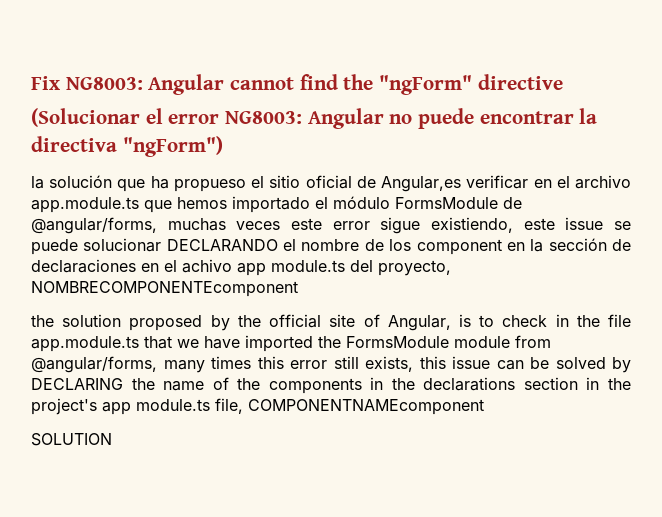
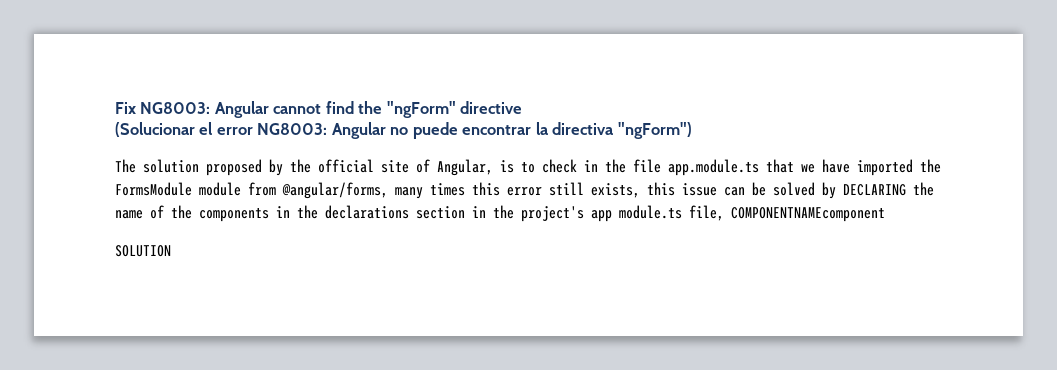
- la solución que ha propueso el sitio oficial de Angular,es verificar en el archivo app.module.ts que hemos importado el módulo FormsModule de @angular/forms, muchas veces este error sigue existiendo, este issue se puede solucionar DECLARANDO el nombre de los component en la sección de declaraciones en el achivo app module.ts del proyecto, NOMBRECOMPONENTEcomponent
- the solution proposed by the official site of Angular, is to check in the file app.module.ts that we have imported the FormsModule module from @angular/forms, many times this error still exists, this issue can be solved by DECLARING the name of the components in the declarations section in the project's app module.ts file, COMPONENTNAMEcomponent
+ The solution proposed by the official site of Angular, is to check in the file app.module.ts that we have imported the FormsModule module from @angular/forms, many times this error still exists, this issue can be solved by DECLARING the name of the components in the declarations section in the project's app module.ts file, COMPONENTNAMEcomponent

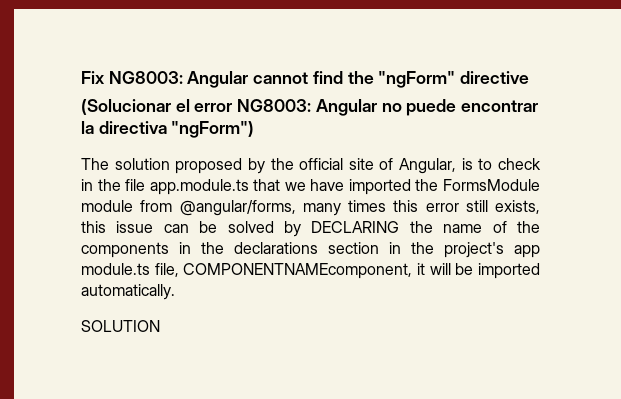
- The solution proposed by the official site of Angular, is to check in the file app.module.ts that we have imported the FormsModule module from @angular/forms, many times this error still exists, this issue can be solved by DECLARING the name of the components in the declarations section in the project's app module.ts file, COMPONENTNAMEcomponent
+ The solution proposed by the official site of Angular, is to check in the file app.module.ts that we have imported the FormsModule module from @angular/forms, many times this error still exists, this issue can be solved by DECLARING the name of the components in the declarations section in the project's app module.ts file, COMPONENTNAMEcomponent, it will be imported automatically.

